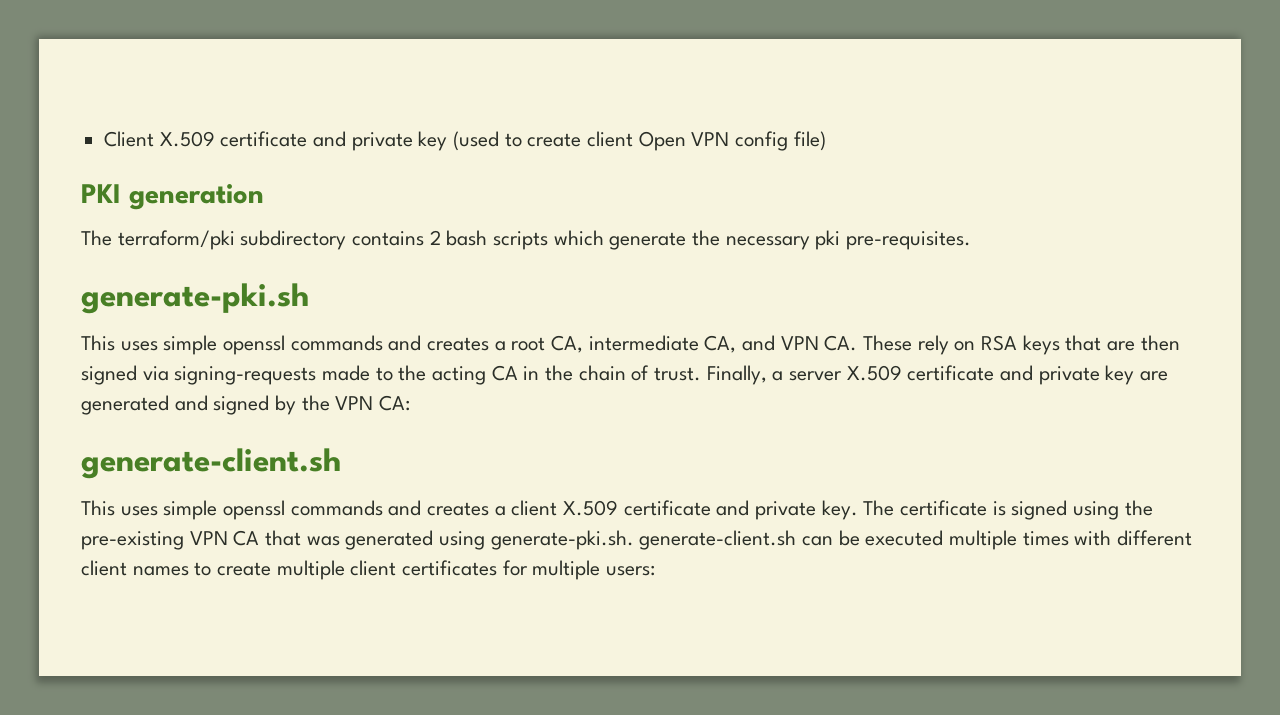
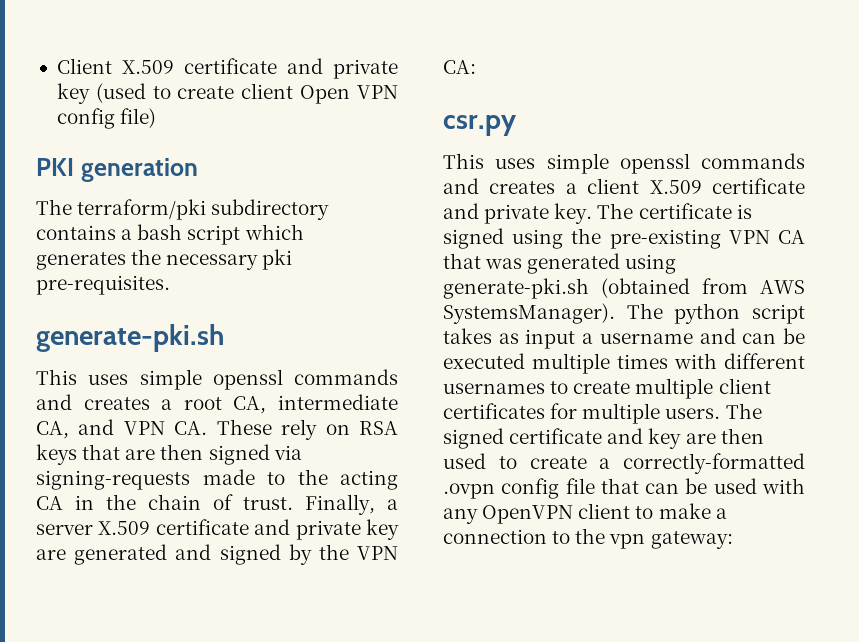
- The terraform/pki subdirectory contains 2 bash scripts which generate the necessary pki pre-requisites.
+ The terraform/pki subdirectory contains a bash script which generates the necessary pki pre-requisites.
  Finally, a server X.509 certificate and private key are generated and signed by the VPN CA:
- generate-client.sh
+ csr.py
- The certificate is signed using the pre-existing VPN CA that was generated using generate-pki.sh. generate-client.sh can be executed multiple times with different client names to create multiple client certificates for multiple users:
+ The certificate is signed using the pre-existing VPN CA that was generated using generate-pki.sh (obtained from AWS SystemsManager). The python script takes as input a username and can be executed multiple times with different usernames to create multiple client certificates for multiple users. The signed certificate and key are then used to create a correctly-formatted .ovpn config file that can be used with any OpenVPN client to make a connection to the vpn gateway:

